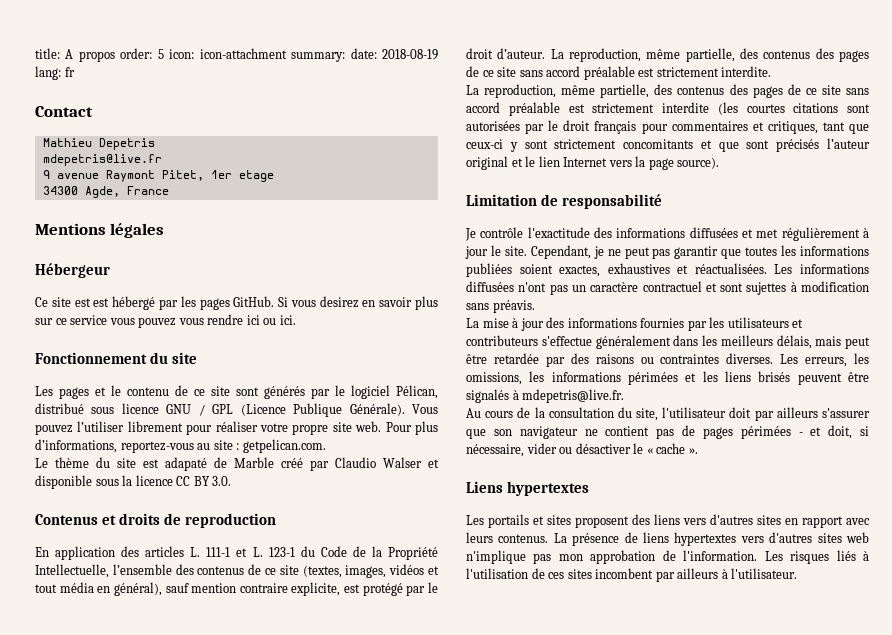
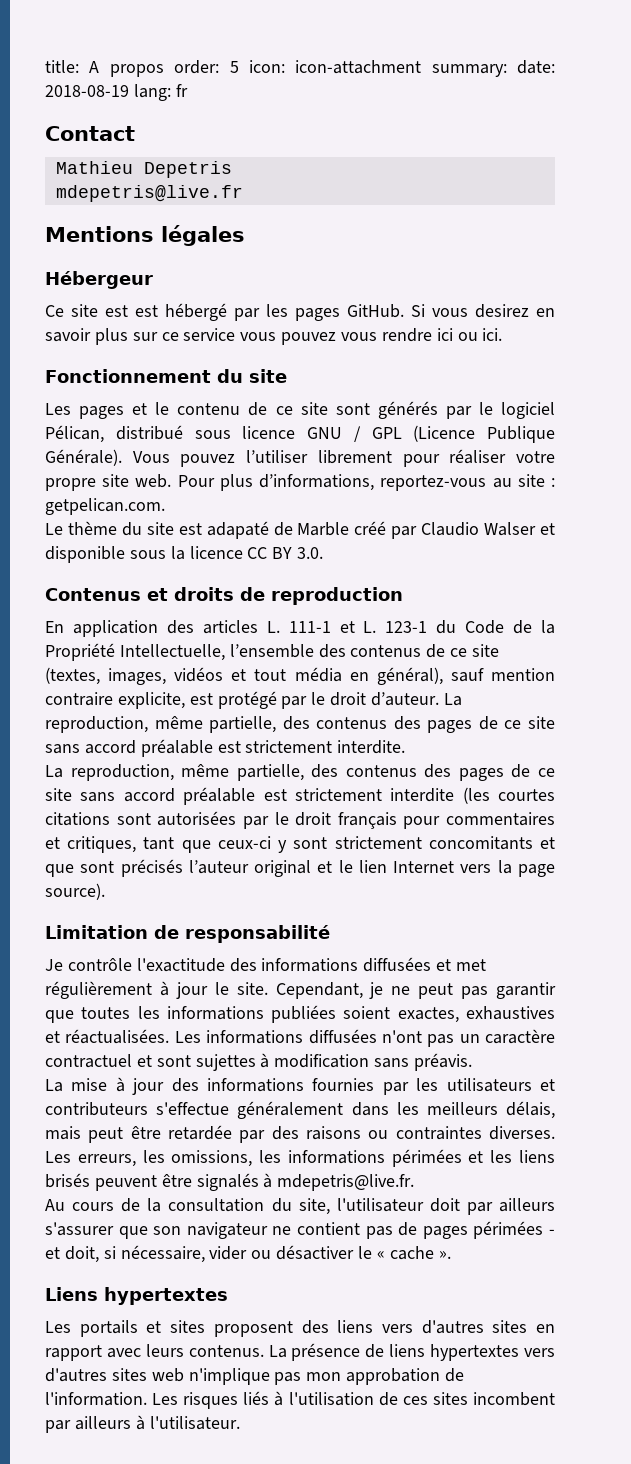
- 9 avenue Raymont Pitet, 1er etage
- 34300 Agde, France

